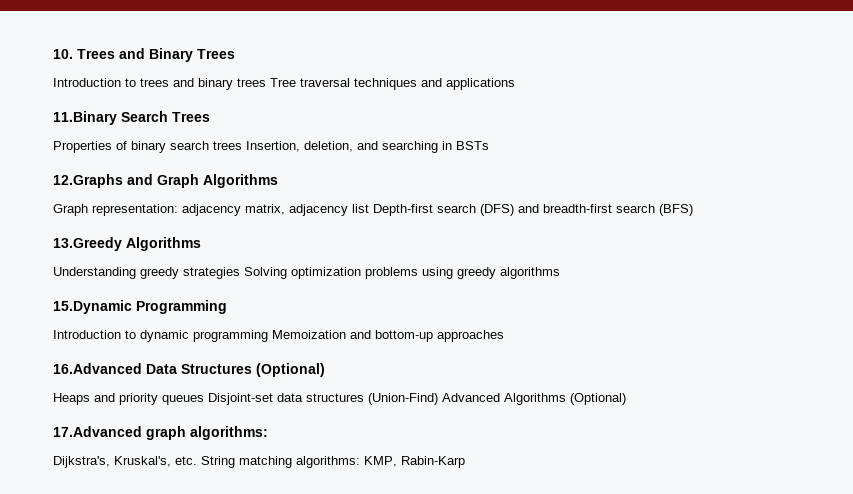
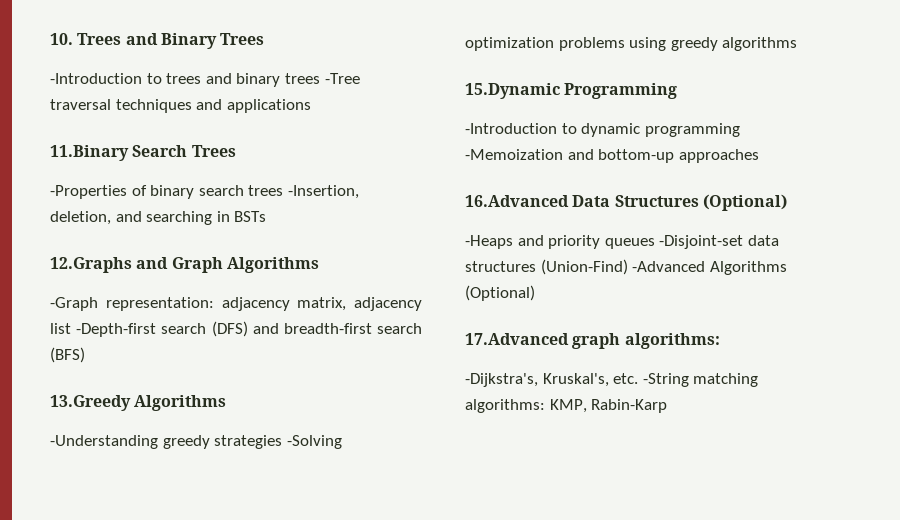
- Introduction to trees and binary trees Tree traversal techniques and applications
+ -Introduction to trees and binary trees -Tree traversal techniques and applications
- Properties of binary search trees Insertion, deletion, and searching in BSTs
+ -Properties of binary search trees -Insertion, deletion, and searching in BSTs
- Graph representation: adjacency matrix, adjacency list Depth-first search (DFS) and breadth-first search (BFS)
+ -Graph representation: adjacency matrix, adjacency list -Depth-first search (DFS) and breadth-first search (BFS)
- Understanding greedy strategies Solving optimization problems using greedy algorithms
+ -Understanding greedy strategies -Solving optimization problems using greedy algorithms
- Introduction to dynamic programming Memoization and bottom-up approaches
+ -Introduction to dynamic programming -Memoization and bottom-up approaches
- Heaps and priority queues Disjoint-set data structures (Union-Find) Advanced Algorithms (Optional)
+ -Heaps and priority queues -Disjoint-set data structures (Union-Find) -Advanced Algorithms (Optional)
- Dijkstra's, Kruskal's, etc. String matching algorithms: KMP, Rabin-Karp
+ -Dijkstra's, Kruskal's, etc. -String matching algorithms: KMP, Rabin-Karp

